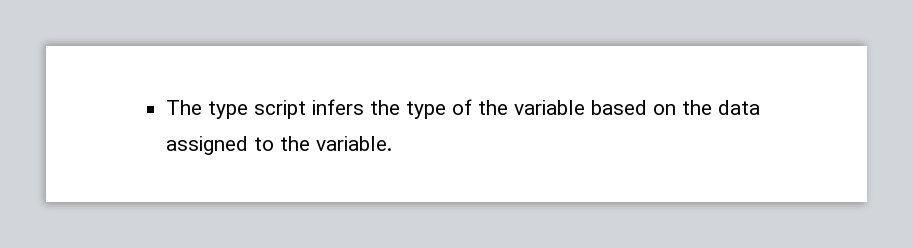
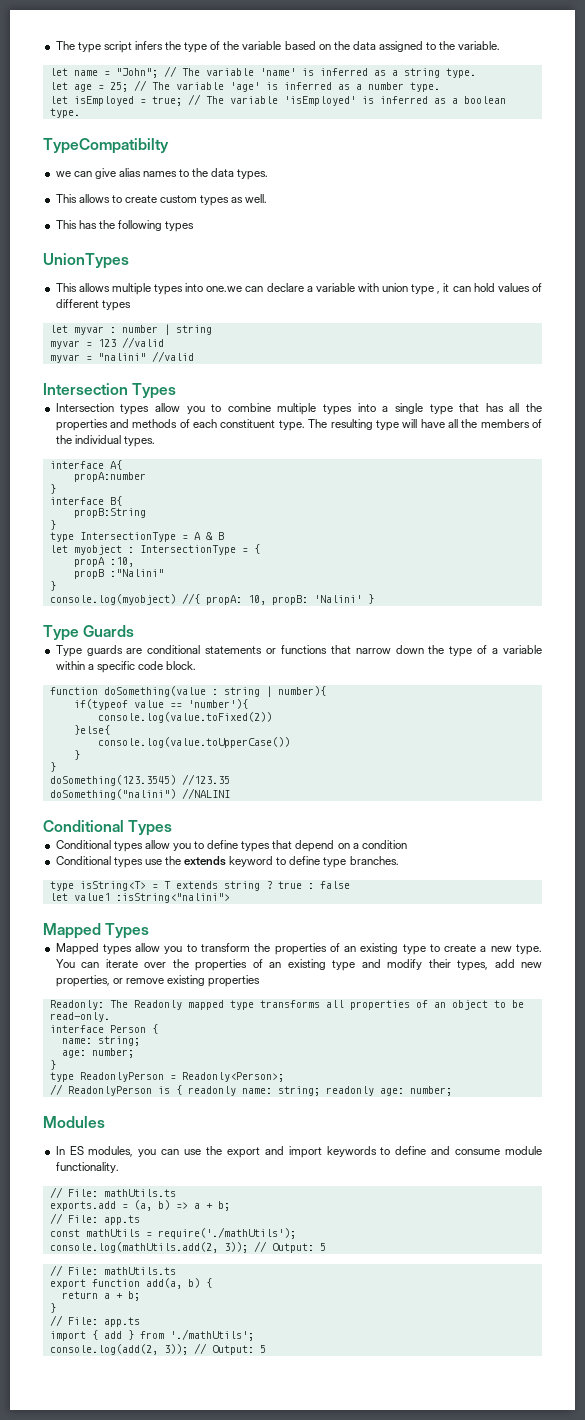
+ let name = "John"; // The variable 'name' is inferred as a string type.
+ let age = 25; // The variable 'age' is inferred as a number type.
+ let isEmployed = true; // The variable 'isEmployed' is inferred as a boolean type.
+ TypeCompatibilty
+ we can give alias names to the data types.
+ This allows to create custom types as well.
+ This has the following types
+ UnionTypes
+ This allows multiple types into one.we can declare a variable with union type , it can hold values of different types
+ let myvar : number | string
+ myvar = 123 //valid
+ myvar = "nalini" //valid
+ Intersection Types
+ Intersection types allow you to combine multiple types into a single type that has all the properties and methods of each constituent type. The resulting type will have all the members of the individual types.
+ interface A{
+ propA:number
+ }
+ interface B{
+ propB:String
+ }
+ type IntersectionType = A & B
+ let myobject : IntersectionType = {
+ propA :10,
+ propB :"Nalini"
+ }
+ console.log(myobject) //{ propA: 10, propB: 'Nalini' }
+ Type Guards
+ Type guards are conditional statements or functions that narrow down the type of a variable within a specific code block.
+ function doSomething(value : string | number){
+ if(typeof value == 'number'){
+ console.log(value.toFixed(2))
+ }else{
+ console.log(value.toUpperCase())
+ }
+ }
+ doSomething(123.3545) //123.35
+ doSomething("nalini") //NALINI
+ Conditional Types
+ Conditional types allow you to define types that depend on a condition
+ Conditional types use the extends keyword to define type branches.
+ type isString<T> = T extends string ? true : false
+ let value1 :isString<"nalini">
+ Mapped Types
+ Mapped types allow you to transform the properties of an existing type to create a new type. You can iterate over the properties of an existing type and modify their types, add new properties, or remove existing properties
+ Readonly: The Readonly mapped type transforms all properties of an object to be read-only.
+ interface Person {
+ name: string;
+ age: number;
+ }
+ type ReadonlyPerson = Readonly<Person>;
+ // ReadonlyPerson is { readonly name: string; readonly age: number;
+ Modules
+ In ES modules, you can use the export and import keywords to define and consume module functionality.
+ // File: mathUtils.ts
+ exports.add = (a, b) => a + b;
+ // File: app.ts
+ const mathUtils = require('./mathUtils');
+ console.log(mathUtils.add(2, 3)); // Output: 5
+ // File: mathUtils.ts
+ export function add(a, b) {
+ return a + b;
+ }
+ // File: app.ts
+ import { add } from './mathUtils';
+ console.log(add(2, 3)); // Output: 5

